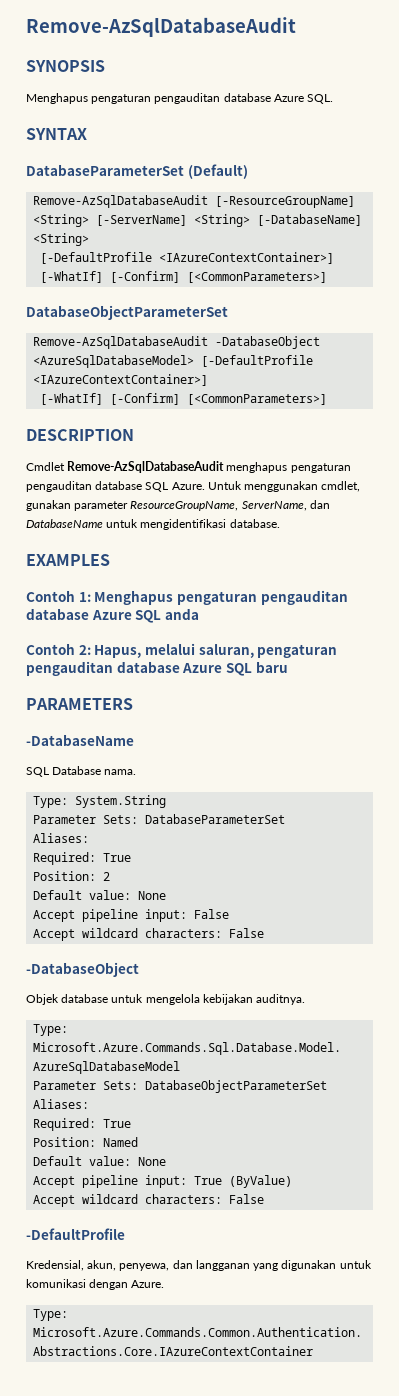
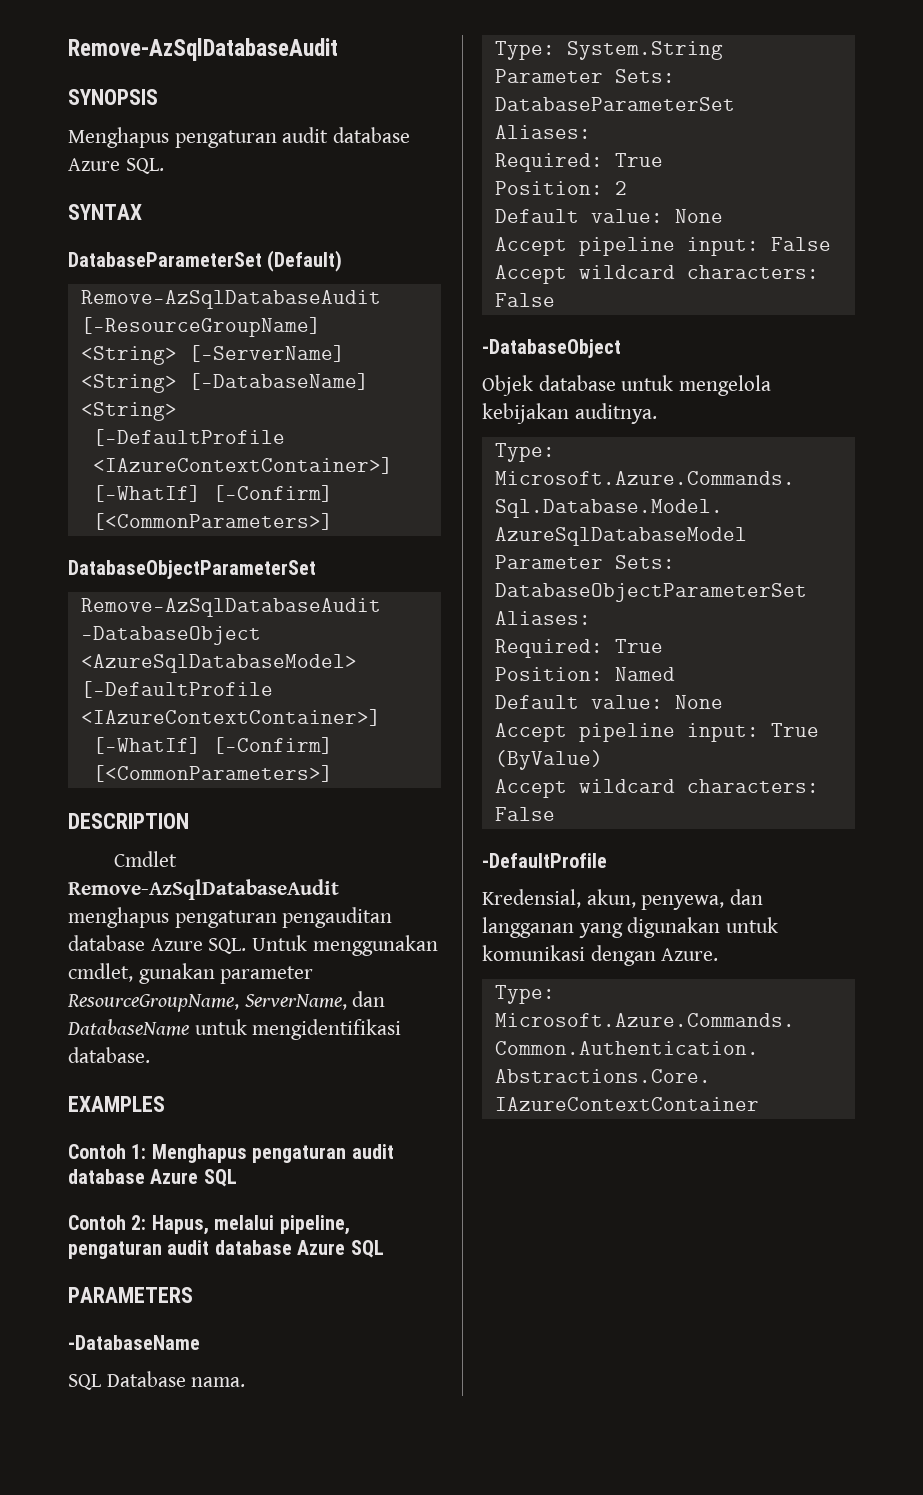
- Menghapus pengaturan pengauditan database Azure SQL.
+ Menghapus pengaturan audit database Azure SQL.
- Cmdlet Remove-AzSqlDatabaseAudit menghapus pengaturan pengauditan database SQL Azure. Untuk menggunakan cmdlet, gunakan parameter ResourceGroupName, ServerName, dan DatabaseName untuk mengidentifikasi database.
+ Cmdlet Remove-AzSqlDatabaseAudit menghapus pengaturan pengauditan database Azure SQL. Untuk menggunakan cmdlet, gunakan parameter ResourceGroupName, ServerName, dan DatabaseName untuk mengidentifikasi database.
- Contoh 1: Menghapus pengaturan pengauditan database Azure SQL anda
+ Contoh 1: Menghapus pengaturan audit database Azure SQL
- Contoh 2: Hapus, melalui saluran, pengaturan pengauditan database Azure SQL baru
+ Contoh 2: Hapus, melalui pipeline, pengaturan audit database Azure SQL

